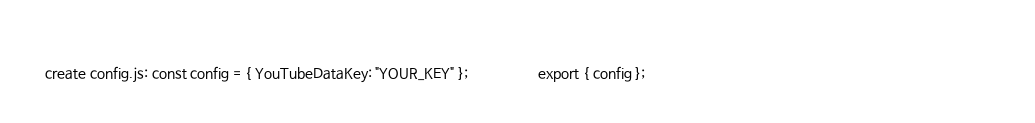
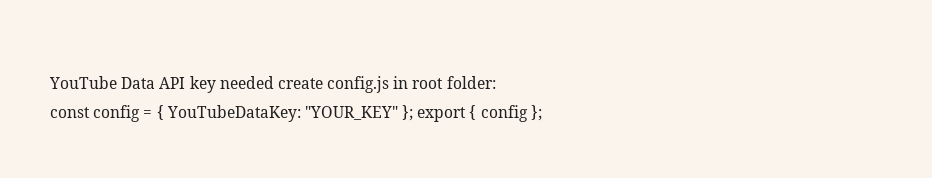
- create config.js: const config = { YouTubeDataKey: "YOUR_KEY" }; export { config };
+ YouTube Data API key needed create config.js in root folder:
+ const config = { YouTubeDataKey: "YOUR_KEY" }; export { config };

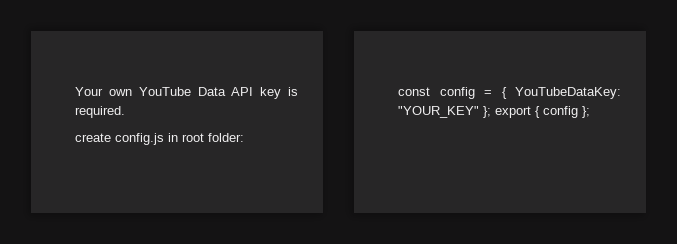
- YouTube Data API key needed create config.js in root folder:
+ Your own YouTube Data API key is required.
+ create config.js in root folder:

